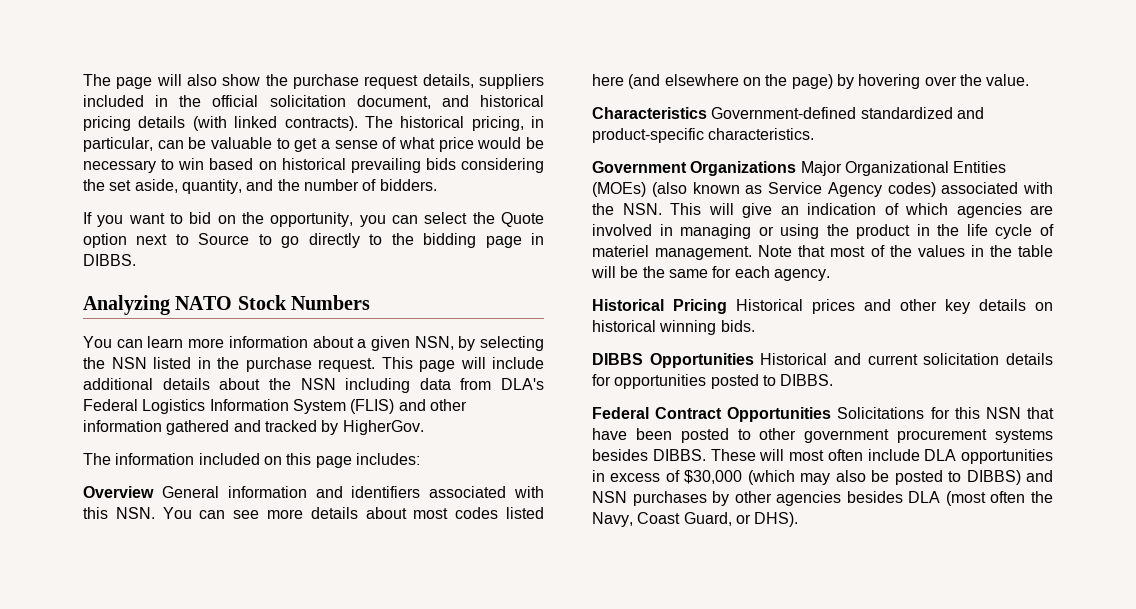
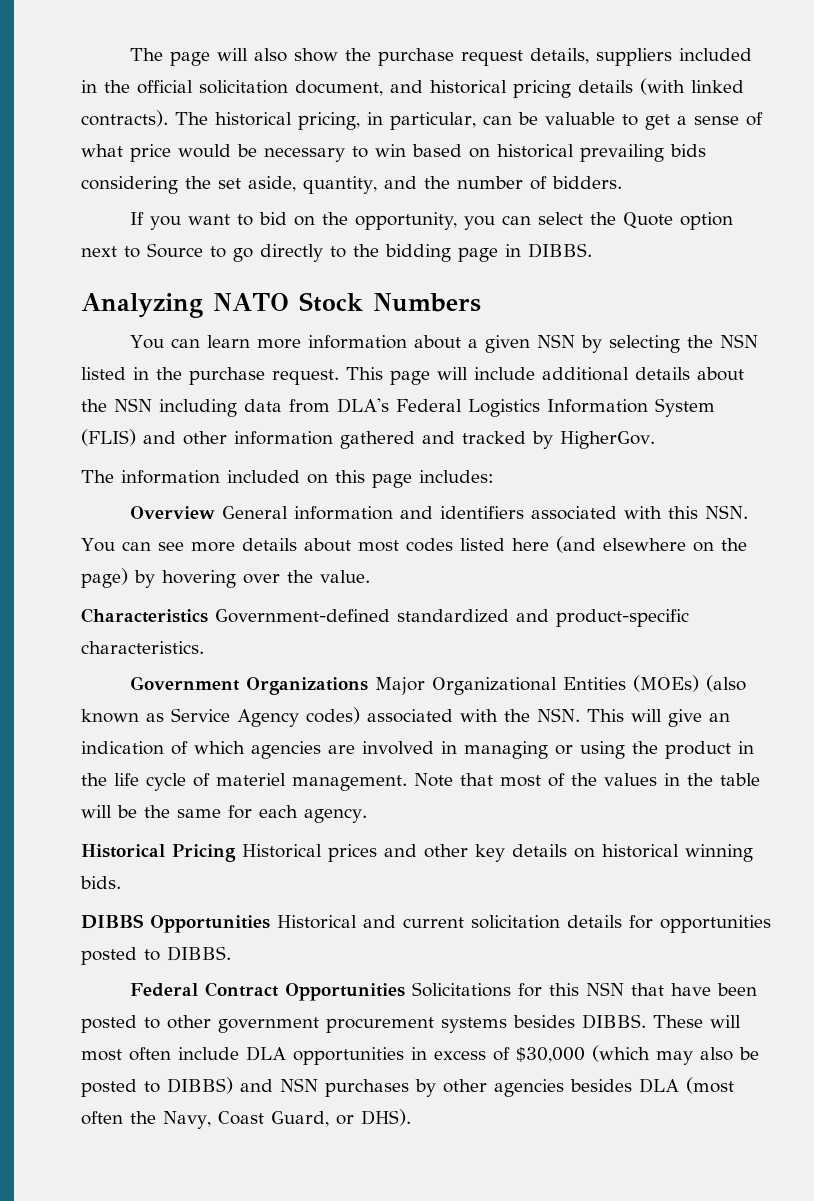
- You can learn more information about a given NSN, by selecting the NSN listed in the purchase request.
+ You can learn more information about a given NSN by selecting the NSN listed in the purchase request.

